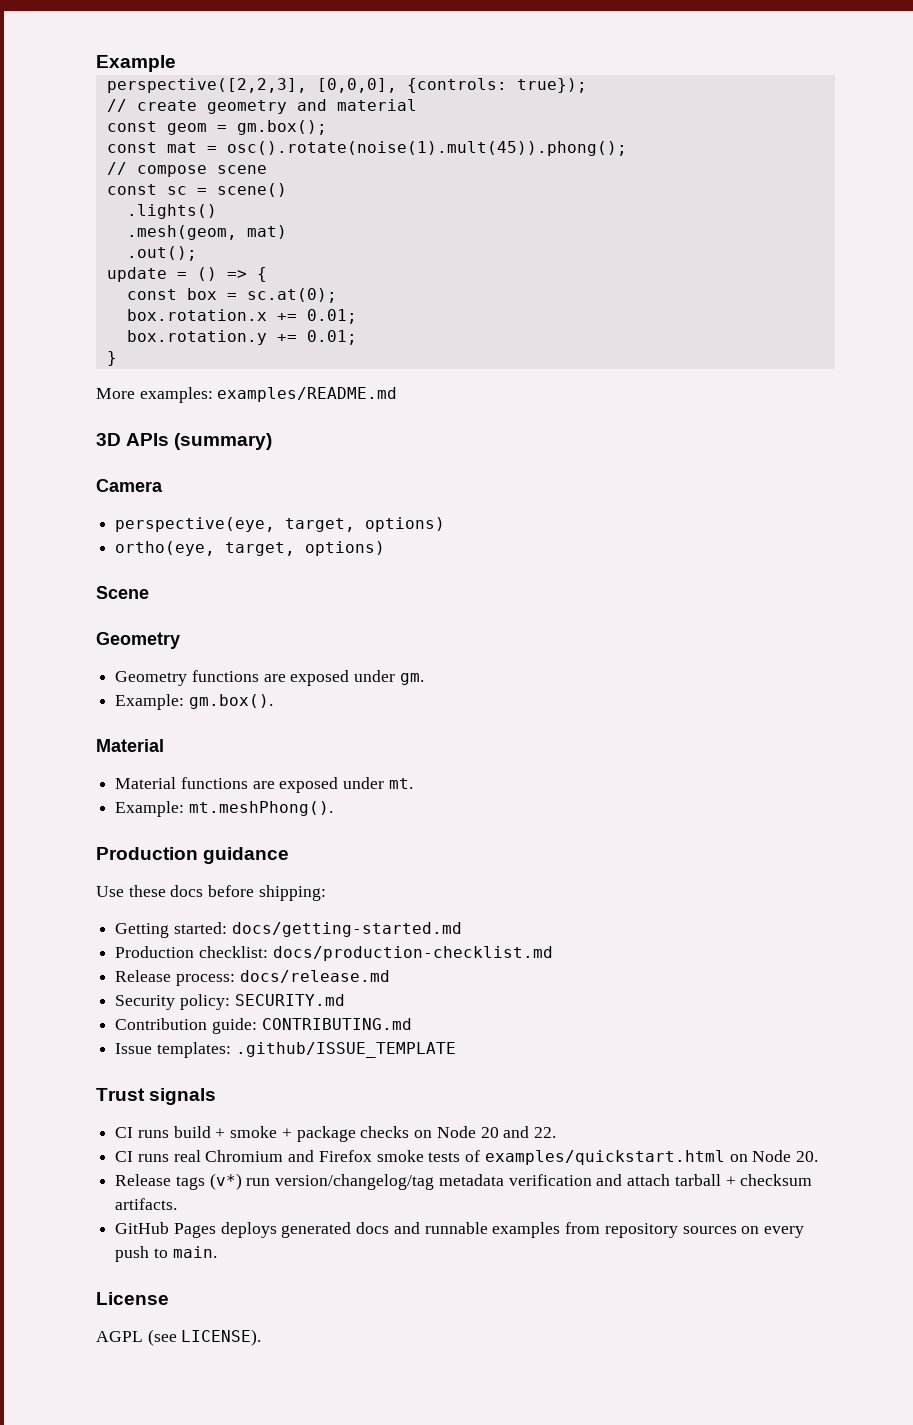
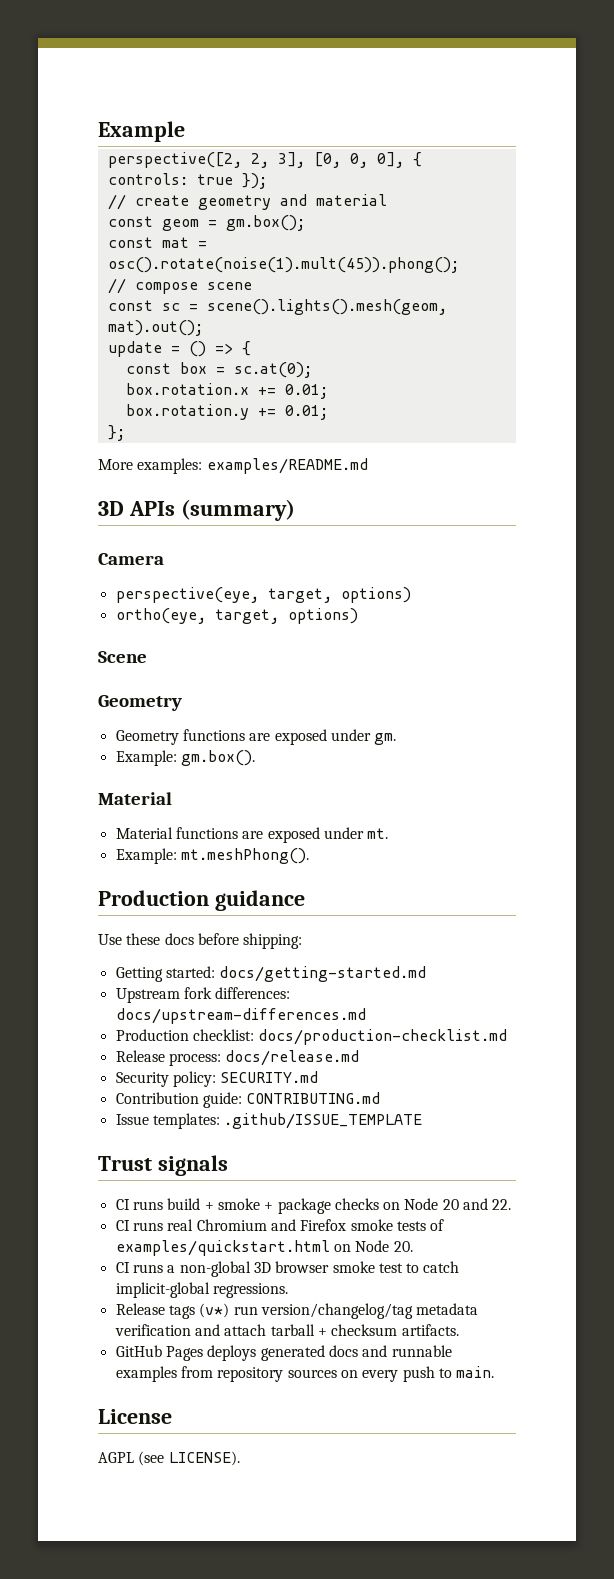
- perspective([2,2,3], [0,0,0], {controls: true});
+ perspective([2, 2, 3], [0, 0, 0], { controls: true });
- const sc = scene()
- .lights()
- .mesh(geom, mat)
- .out();
+ const sc = scene().lights().mesh(geom, mat).out();
- }
+ };
+ Upstream fork differences: docs/upstream-differences.md
+ CI runs a non-global 3D browser smoke test to catch implicit-global regressions.

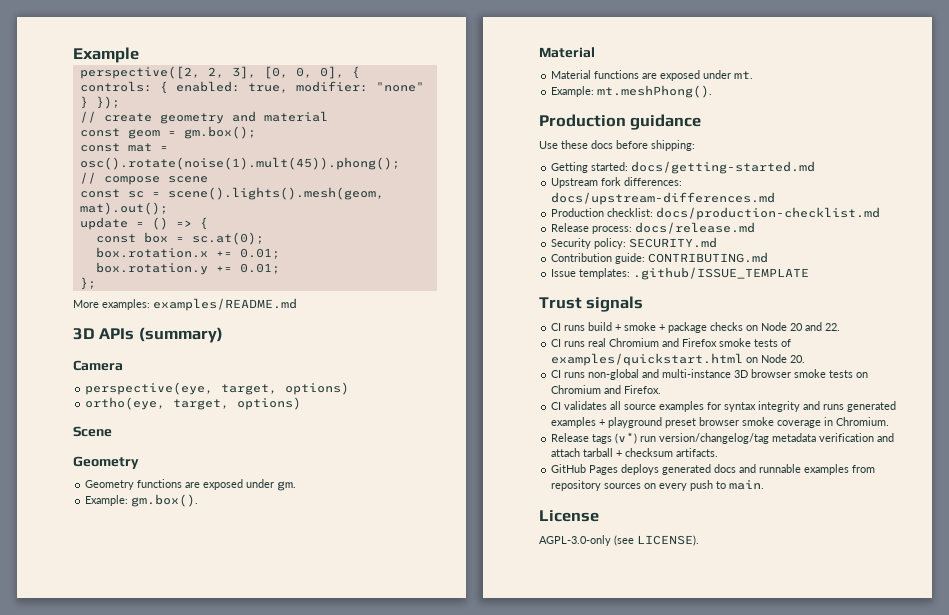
- perspective([2, 2, 3], [0, 0, 0], { controls: true });
+ perspective([2, 2, 3], [0, 0, 0], { controls: { enabled: true, modifier: "none" } });
- CI runs a non-global 3D browser smoke test to catch implicit-global regressions.
+ CI runs non-global and multi-instance 3D browser smoke tests on Chromium and Firefox.
+ CI validates all source examples for syntax integrity and runs generated examples + playground preset browser smoke coverage in Chromium.
- AGPL (see LICENSE).
+ AGPL-3.0-only (see LICENSE).

